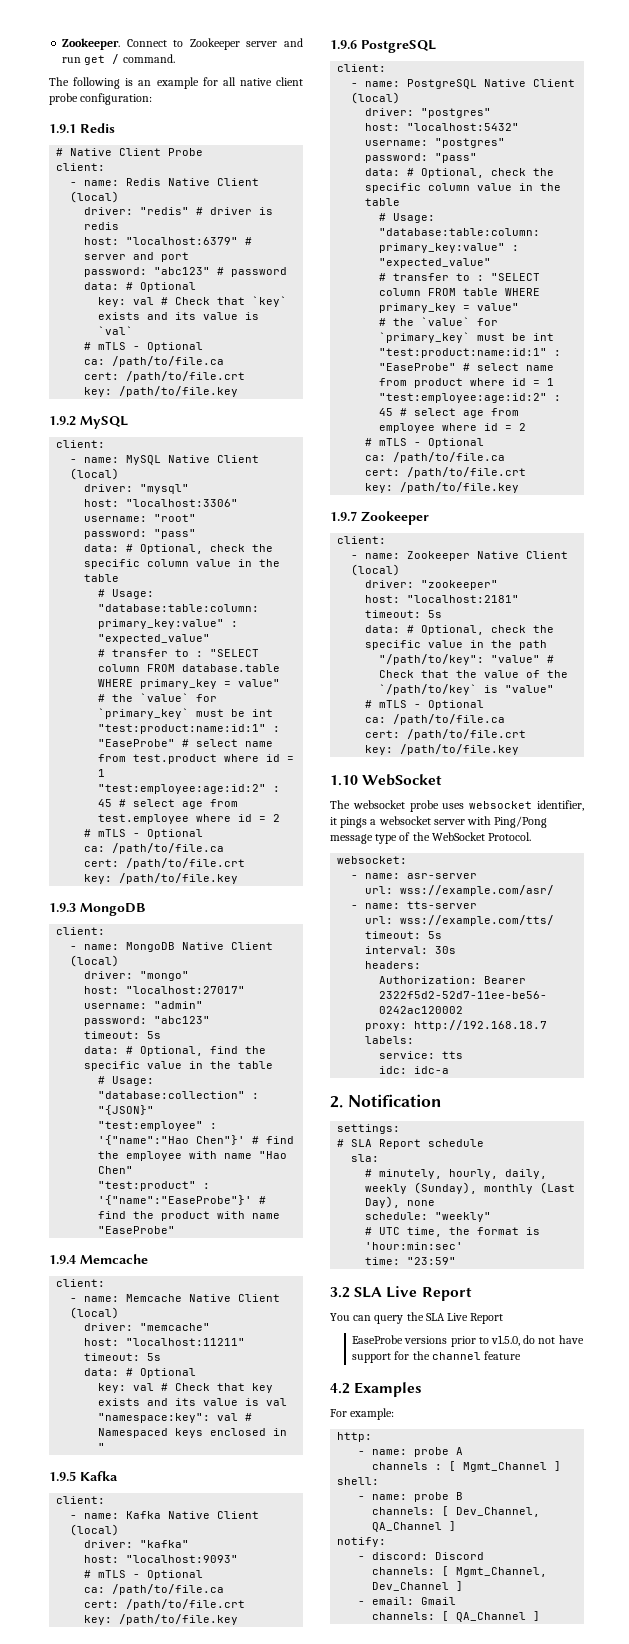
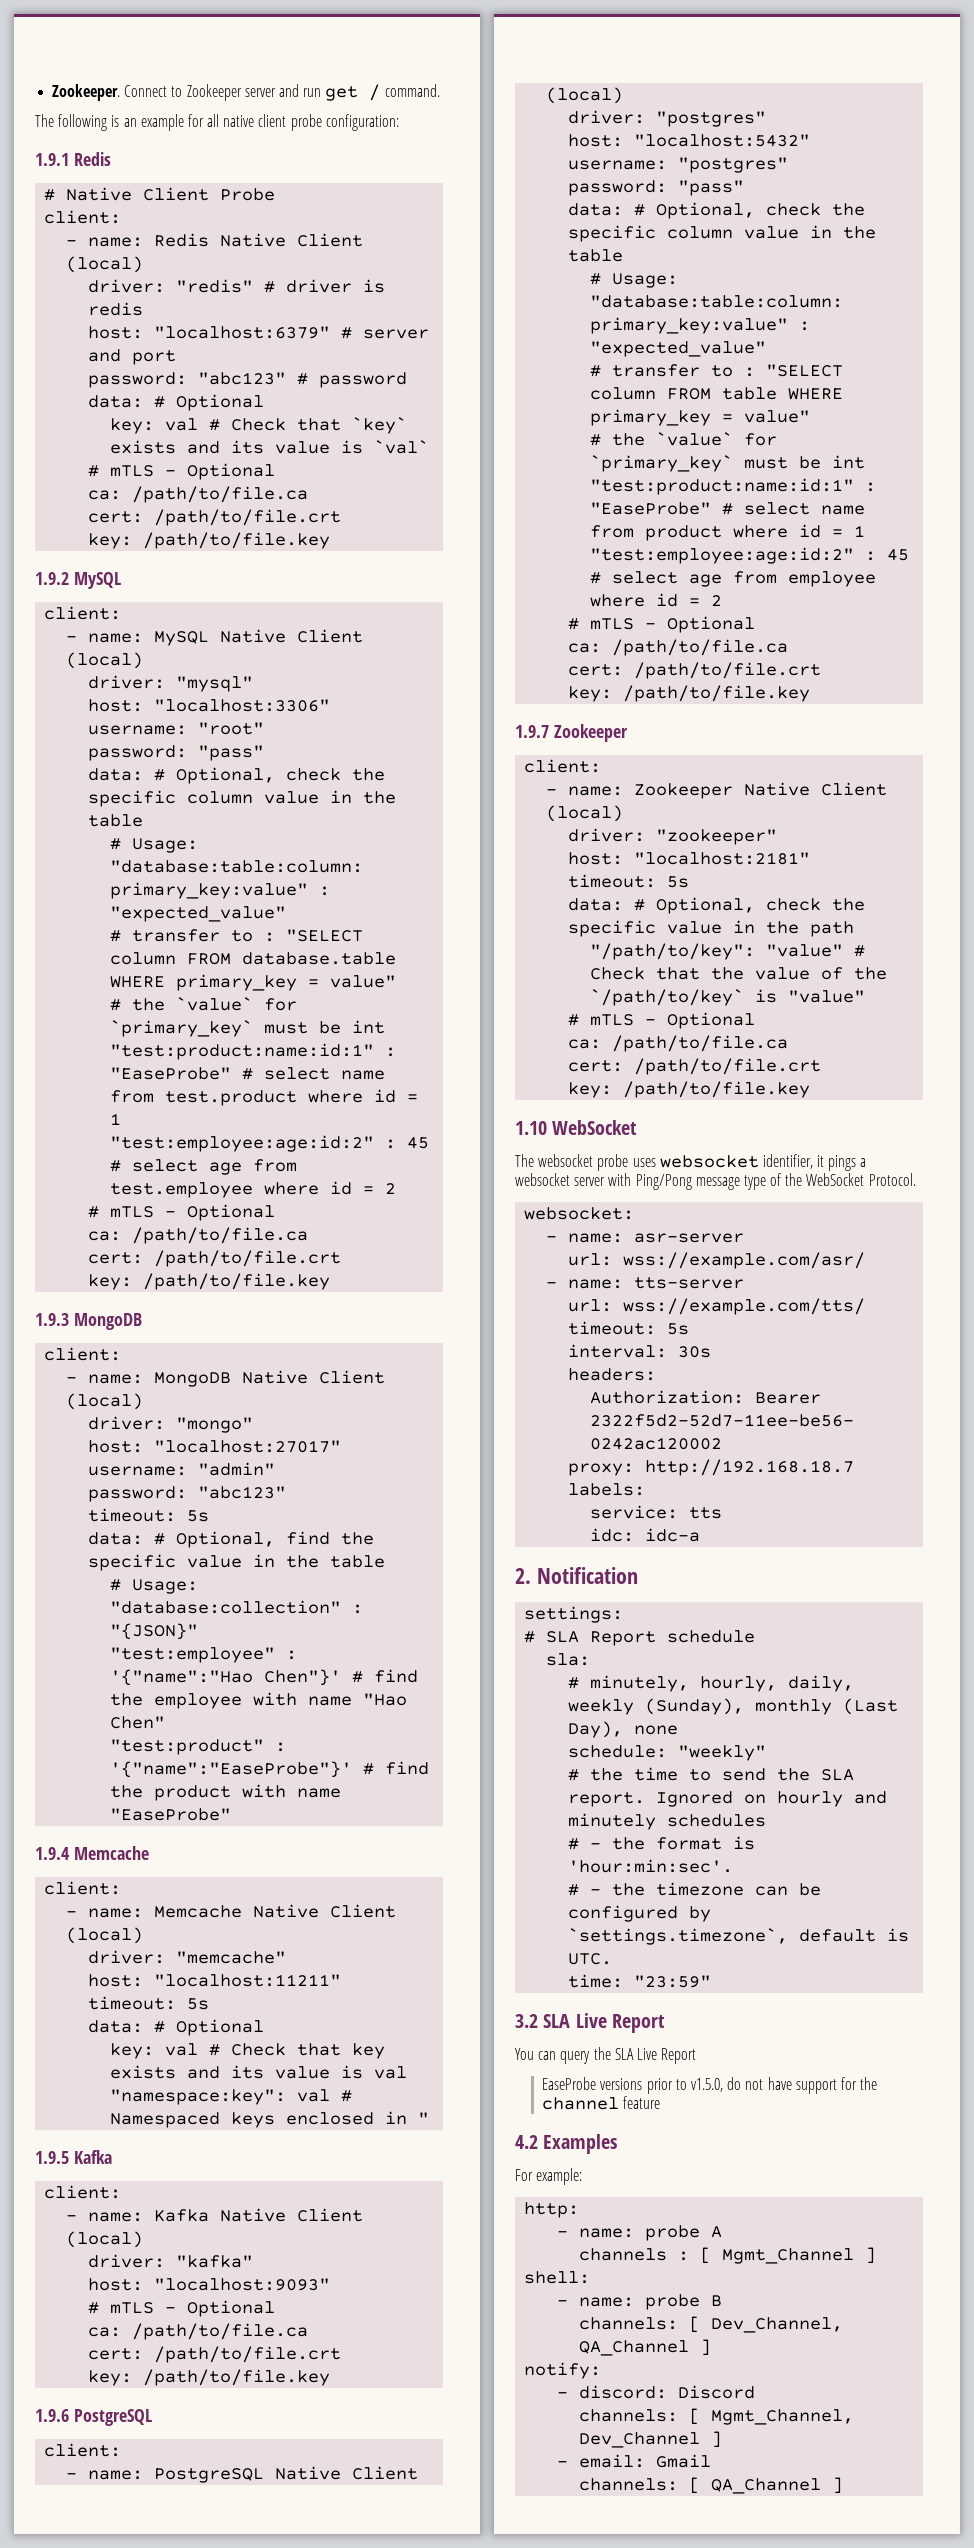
- # UTC time, the format is 'hour:min:sec'
+ # the time to send the SLA report. Ignored on hourly and minutely schedules
+ # - the format is 'hour:min:sec'.
+ # - the timezone can be configured by `settings.timezone`, default is UTC.

